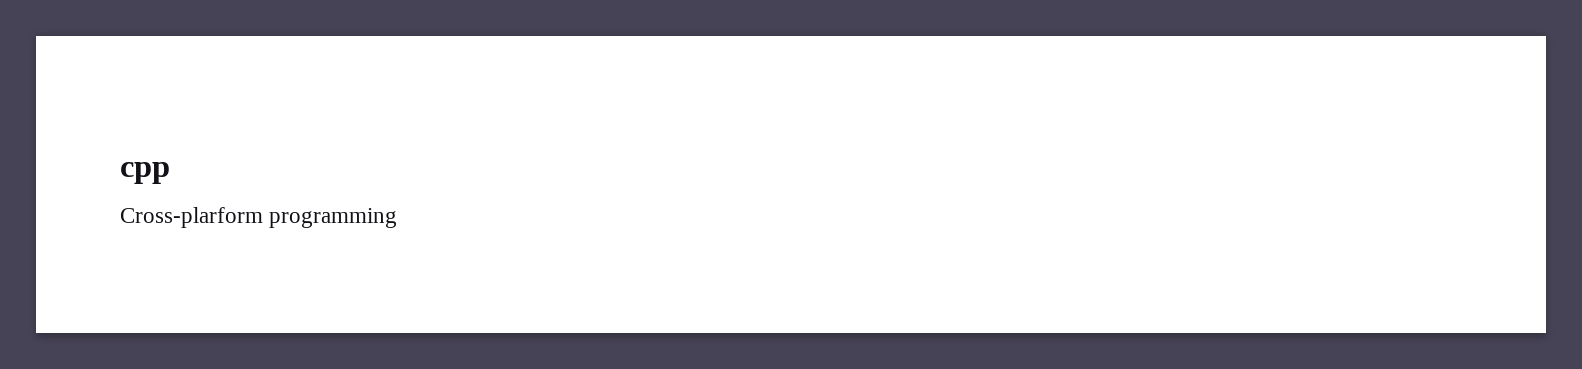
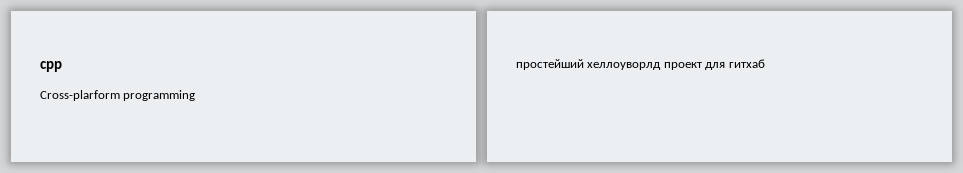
+ простейший хеллоуворлд проект для гитхаб

